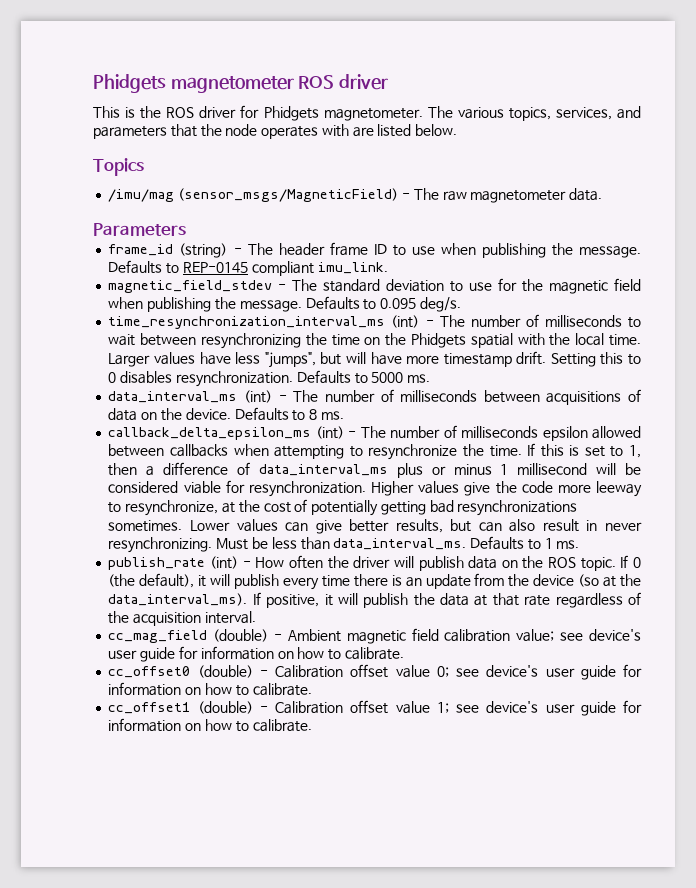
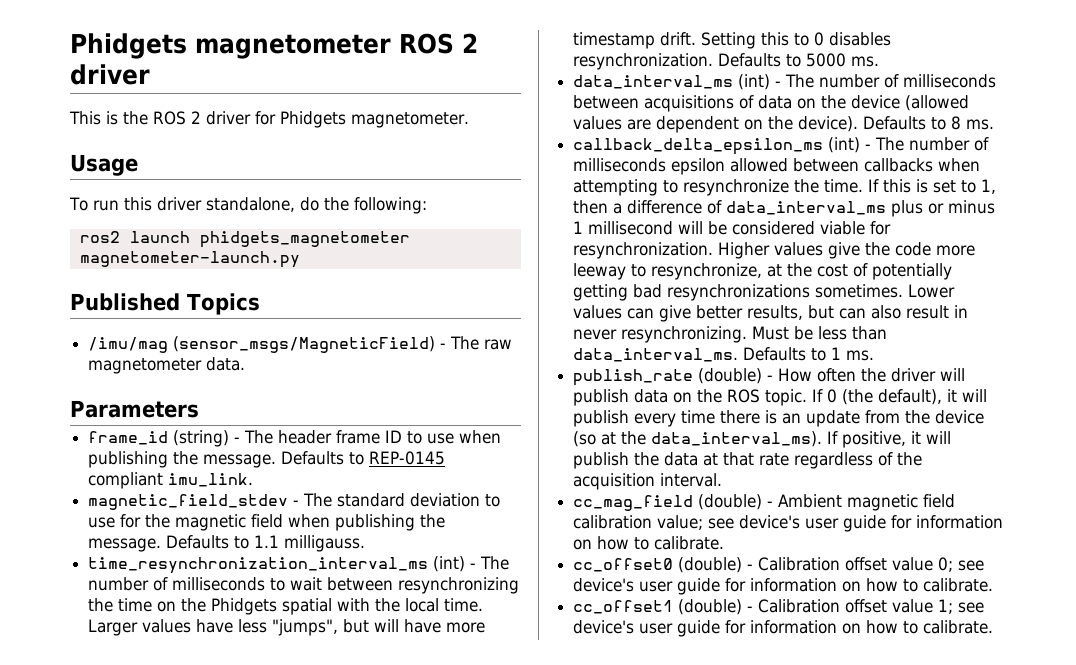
- Phidgets magnetometer ROS driver
+ Phidgets magnetometer ROS 2 driver
- This is the ROS driver for Phidgets magnetometer. The various topics, services, and parameters that the node operates with are listed below.
- Topics
+ This is the ROS 2 driver for Phidgets magnetometer.
+ Usage
+ To run this driver standalone, do the following:
+ ros2 launch phidgets_magnetometer magnetometer-launch.py
+ Published Topics
- Defaults to 0.095 deg/s.
+ Defaults to 1.1 milligauss.
- data_interval_ms (int) - The number of milliseconds between acquisitions of data on the device.
+ data_interval_ms (int) - The number of milliseconds between acquisitions of data on the device (allowed values are dependent on the device).
- publish_rate (int) - How often the driver will publish data on the ROS topic.
+ publish_rate (double) - How often the driver will publish data on the ROS topic.

